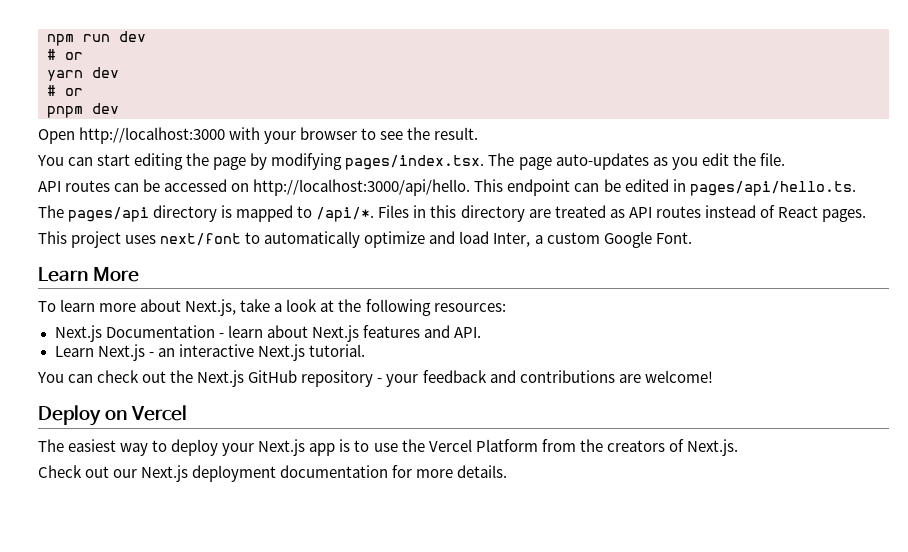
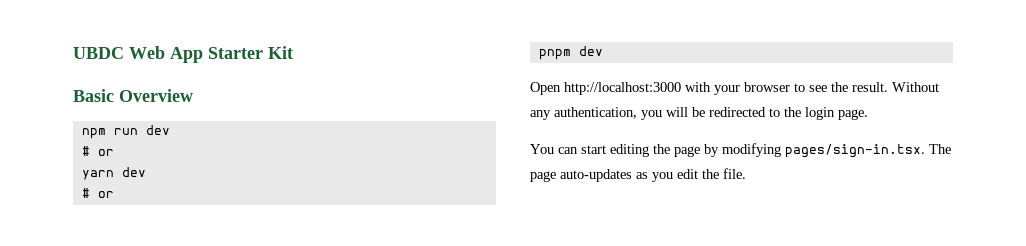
+ UBDC Web App Starter Kit
+ Basic Overview
+ Without any authentication, you will be redirected to the login page.
- You can start editing the page by modifying pages/index.tsx. The page auto-updates as you edit the file.
+ You can start editing the page by modifying pages/sign-in.tsx. The page auto-updates as you edit the file.
- API routes can be accessed on http://localhost:3000/api/hello. This endpoint can be edited in pages/api/hello.ts.
- The pages/api directory is mapped to /api/*. Files in this directory are treated as API routes instead of React pages.
- This project uses next/font to automatically optimize and load Inter, a custom Google Font.
- Learn More
- To learn more about Next.js, take a look at the following resources:
- Next.js Documentation - learn about Next.js features and API.
- Learn Next.js - an interactive Next.js tutorial.
- You can check out the Next.js GitHub repository - your feedback and contributions are welcome!
- Deploy on Vercel
- The easiest way to deploy your Next.js app is to use the Vercel Platform from the creators of Next.js.
- Check out our Next.js deployment documentation for more details.

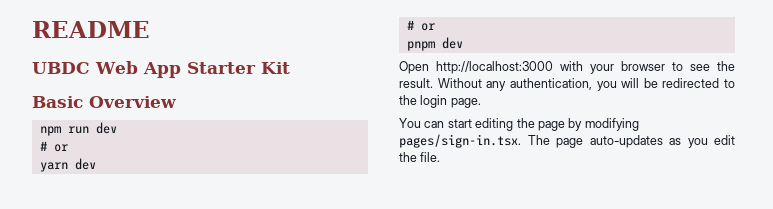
+ README

